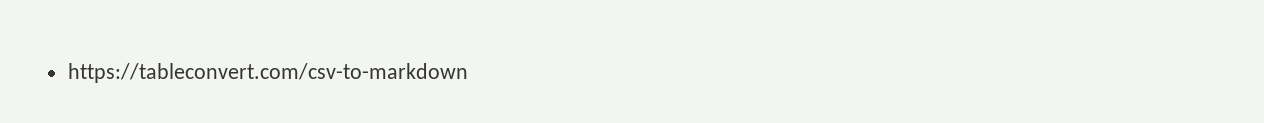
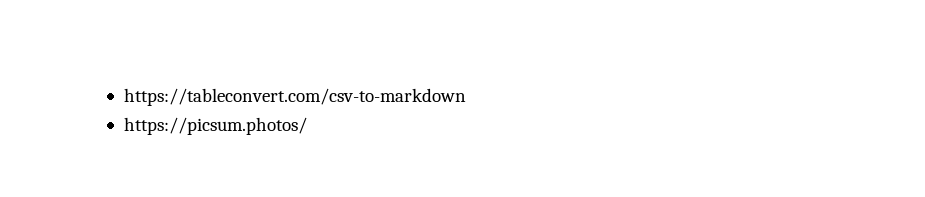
+ https://picsum.photos/

